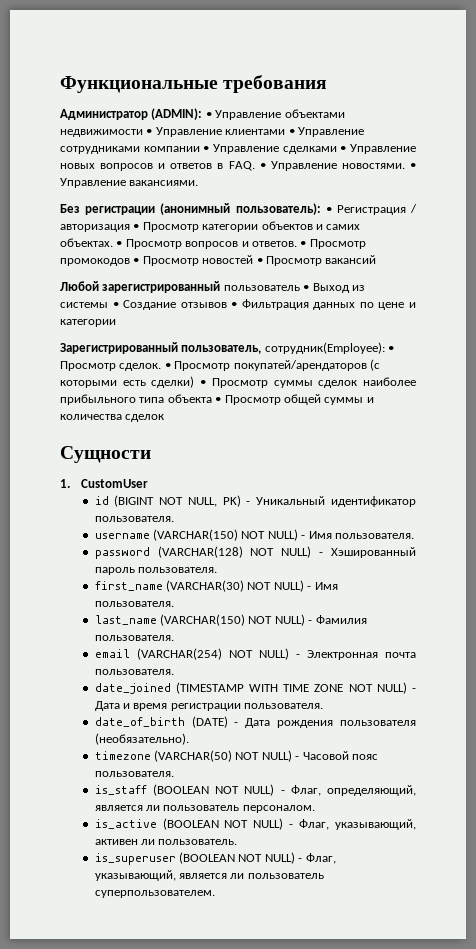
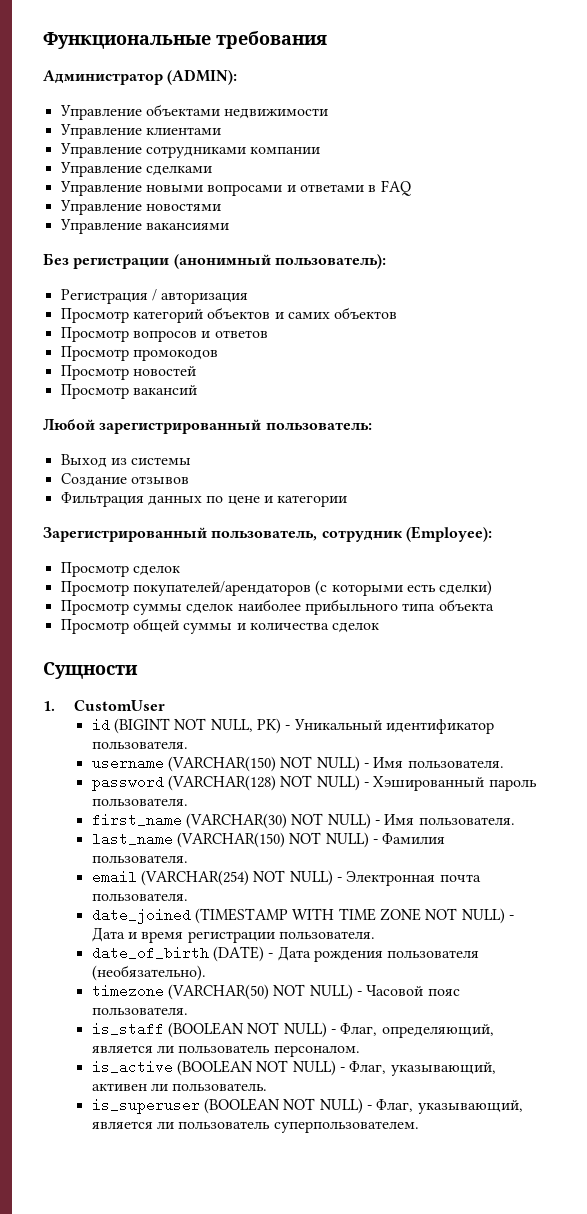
- Администратор (ADMIN): • Управление объектами недвижимости • Управление клиентами • Управление сотрудниками компании • Управление сделками • Управление новых вопросов и ответов в FAQ. • Управление новостями. • Управление вакансиями.
+ Администратор (ADMIN):
+ Управление объектами недвижимости
+ Управление клиентами
+ Управление сотрудниками компании
+ Управление сделками
+ Управление новыми вопросами и ответами в FAQ
+ Управление новостями
+ Управление вакансиями
- Без регистрации (анонимный пользователь): • Регистрация / авторизация • Просмотр категории объектов и самих объектах. • Просмотр вопросов и ответов. • Просмотр промокодов • Просмотр новостей • Просмотр вакансий
+ Без регистрации (анонимный пользователь):
+ Регистрация / авторизация
+ Просмотр категорий объектов и самих объектов
+ Просмотр вопросов и ответов
+ Просмотр промокодов
+ Просмотр новостей
+ Просмотр вакансий
- Любой зарегистрированный пользователь • Выход из системы • Создание отзывов • Фильтрация данных по цене и категории
+ Любой зарегистрированный пользователь:
+ Выход из системы
+ Создание отзывов
+ Фильтрация данных по цене и категории
- Зарегистрированный пользователь, сотрудник(Employee): • Просмотр сделок. • Просмотр покупатей/арендаторов (с которыми есть сделки) • Просмотр суммы сделок наиболее прибыльного типа объекта • Просмотр общей суммы и количества сделок
+ Зарегистрированный пользователь, сотрудник (Employee):
+ Просмотр сделок
+ Просмотр покупателей/арендаторов (с которыми есть сделки)
+ Просмотр суммы сделок наиболее прибыльного типа объекта
+ Просмотр общей суммы и количества сделок

